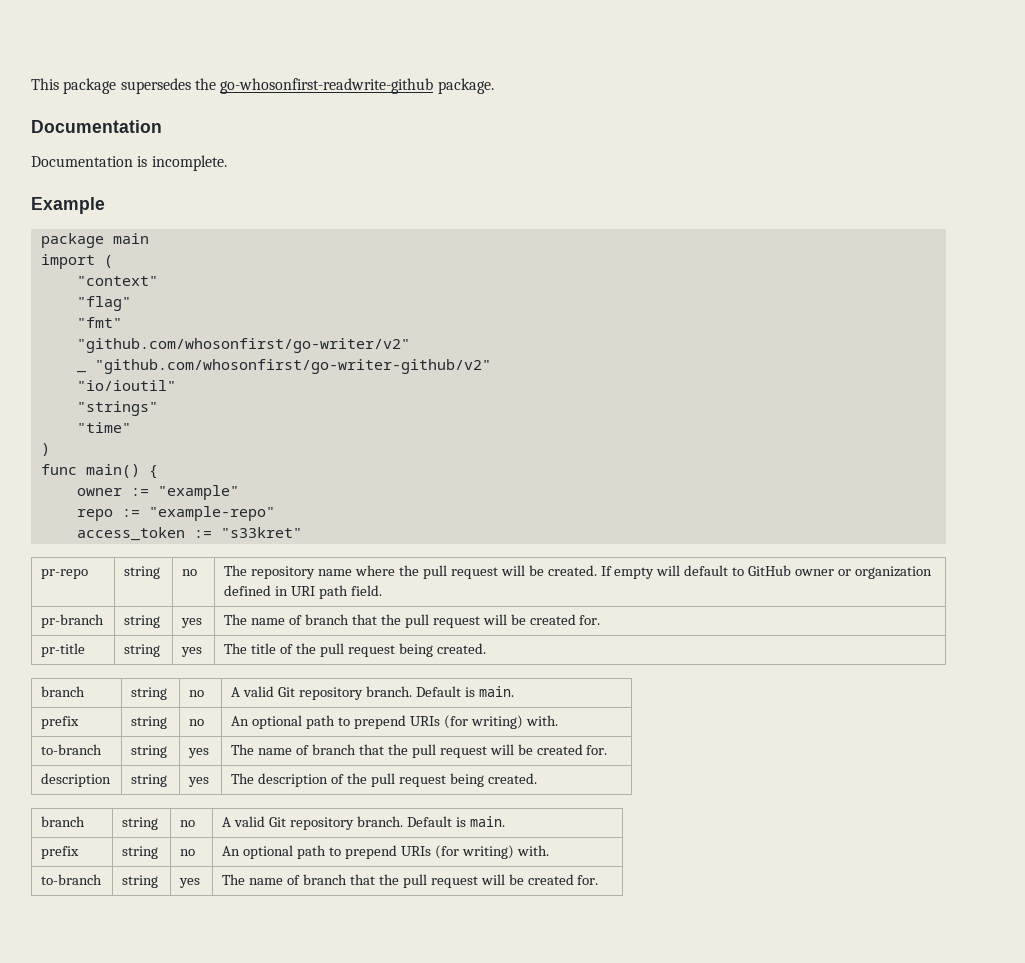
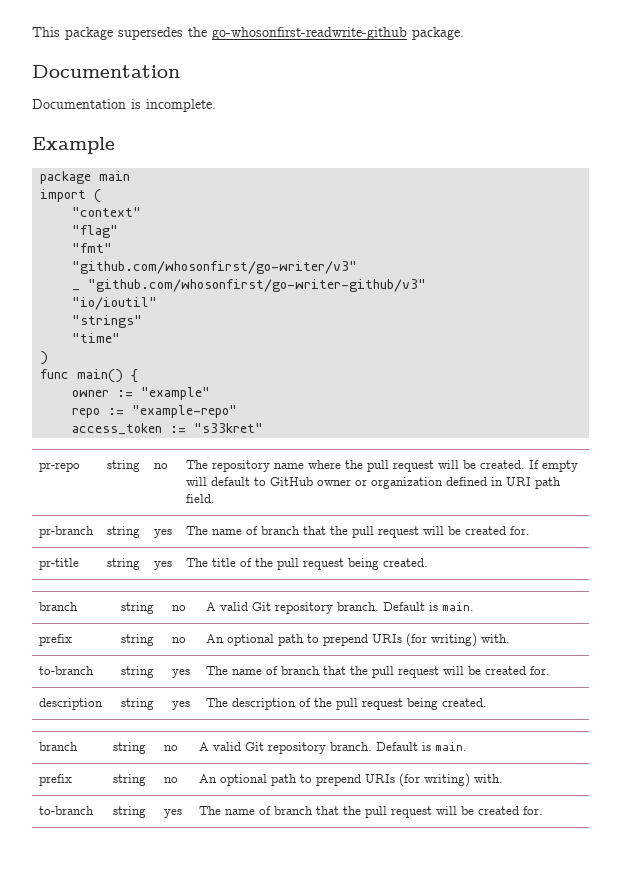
- "github.com/whosonfirst/go-writer/v2"
+ "github.com/whosonfirst/go-writer/v3"
- _ "github.com/whosonfirst/go-writer-github/v2"
+ _ "github.com/whosonfirst/go-writer-github/v3"

